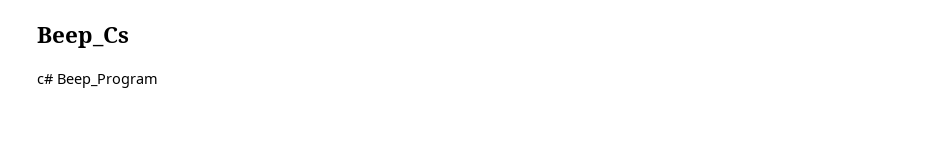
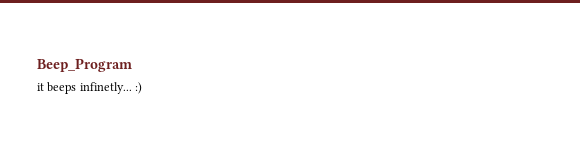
- Beep_Cs
- c# Beep_Program
+ Beep_Program
+ it beeps infinetly... :)

